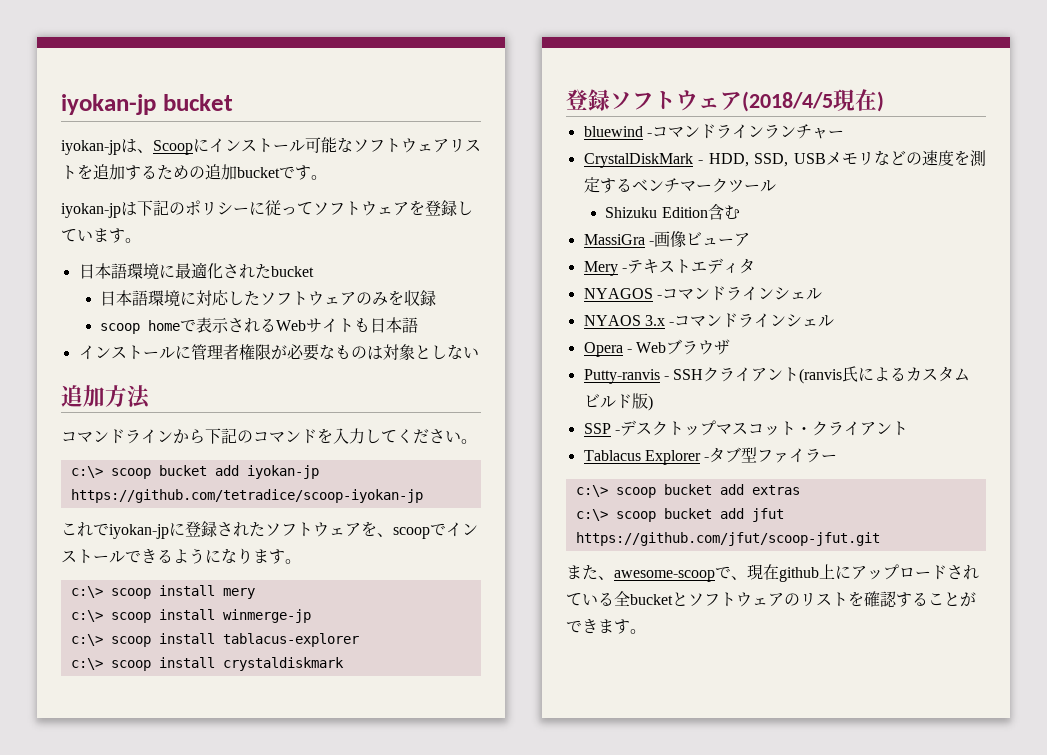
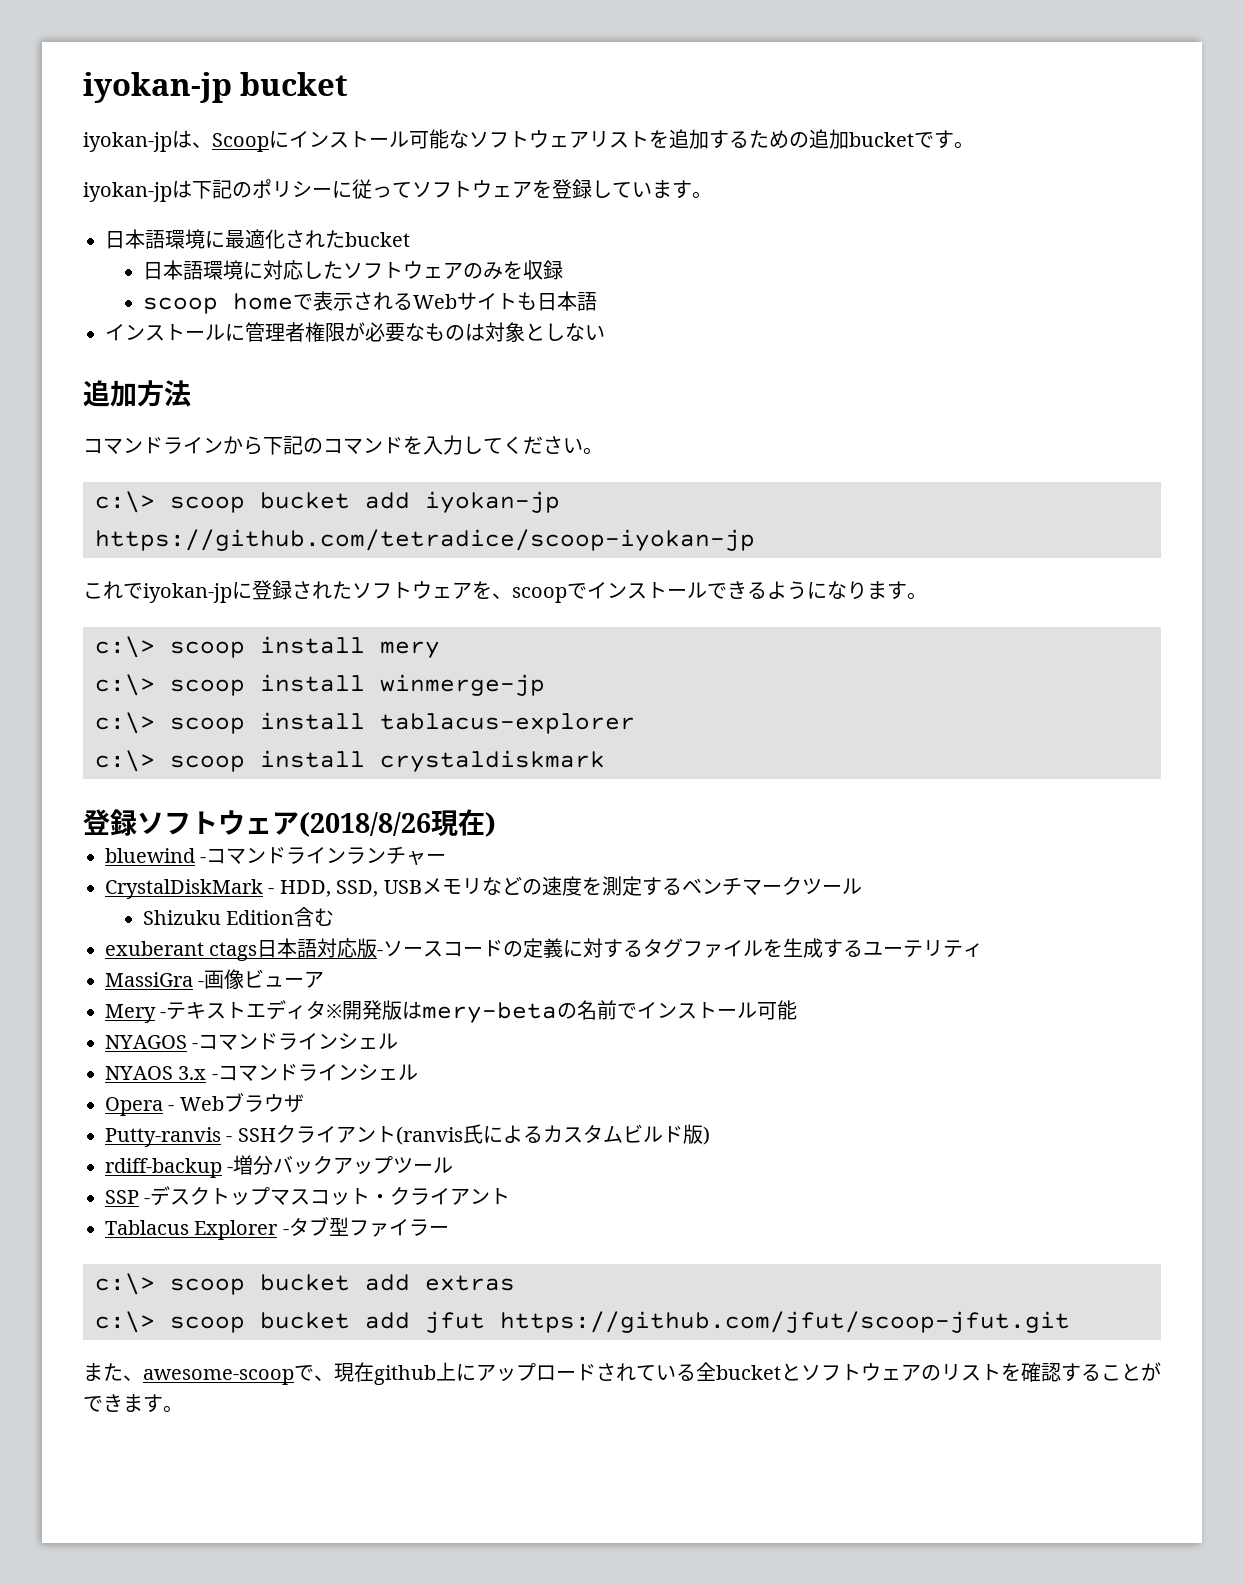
- 登録ソフトウェア(2018/4/5現在)
+ 登録ソフトウェア(2018/8/26現在)
+ exuberant ctags日本語対応版-ソースコードの定義に対するタグファイルを生成するユーテリティ
- Mery -テキストエディタ
+ Mery -テキストエディタ※開発版はmery-betaの名前でインストール可能
+ rdiff-backup -増分バックアップツール

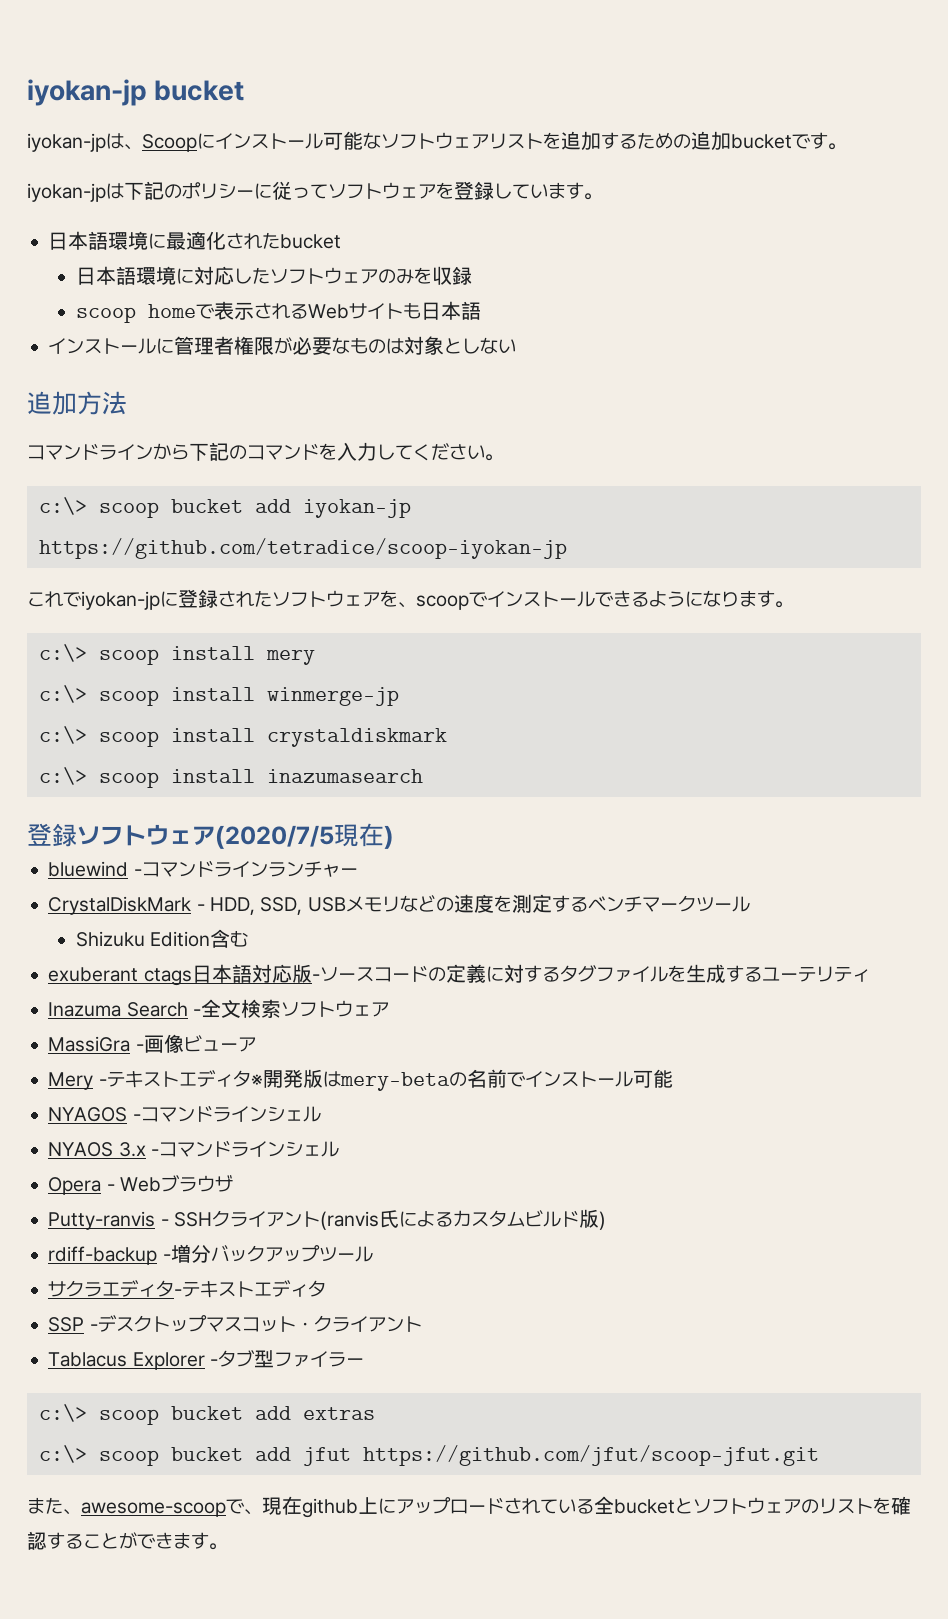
- c:\> scoop install tablacus-explorer
  c:\> scoop install crystaldiskmark
+ c:\> scoop install inazumasearch
- 登録ソフトウェア(2018/8/26現在)
+ 登録ソフトウェア(2020/7/5現在)
+ Inazuma Search -全文検索ソフトウェア
+ サクラエディタ-テキストエディタ

